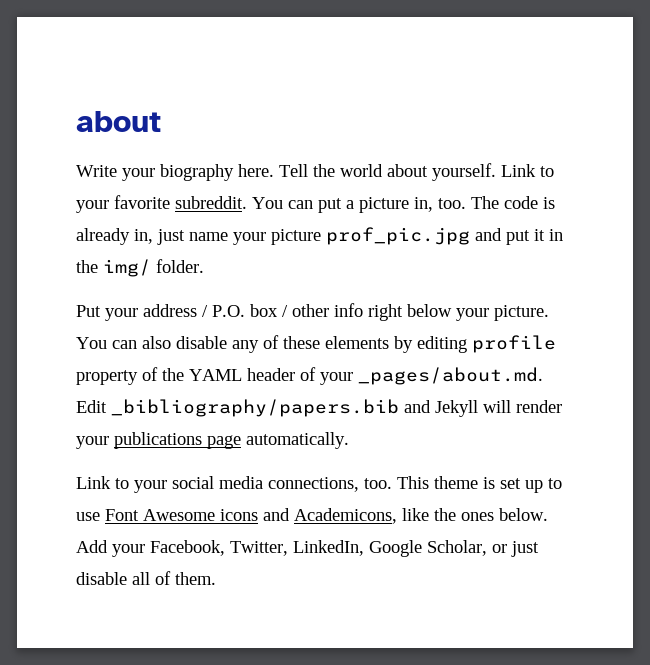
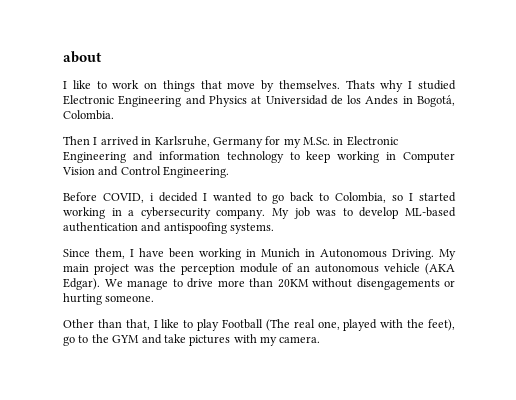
- Write your biography here. Tell the world about yourself. Link to your favorite subreddit. You can put a picture in, too. The code is already in, just name your picture prof_pic.jpg and put it in the img/ folder.
- Put your address / P.O. box / other info right below your picture. You can also disable any of these elements by editing profile property of the YAML header of your _pages/about.md. Edit _bibliography/papers.bib and Jekyll will render your publications page automatically.
- Link to your social media connections, too. This theme is set up to use Font Awesome icons and Academicons, like the ones below. Add your Facebook, Twitter, LinkedIn, Google Scholar, or just disable all of them.
+ I like to work on things that move by themselves. Thats why I studied Electronic Engineering and Physics at Universidad de los Andes in Bogotá, Colombia.
+ Then I arrived in Karlsruhe, Germany for my M.Sc. in Electronic Engineering and information technology to keep working in Computer Vision and Control Engineering.
+ Before COVID, i decided I wanted to go back to Colombia, so I started working in a cybersecurity company. My job was to develop ML-based authentication and antispoofing systems.
+ Since them, I have been working in Munich in Autonomous Driving. My main project was the perception module of an autonomous vehicle (AKA Edgar). We manage to drive more than 20KM without disengagements or hurting someone.
+ Other than that, I like to play Football (The real one, played with the feet), go to the GYM and take pictures with my camera.

